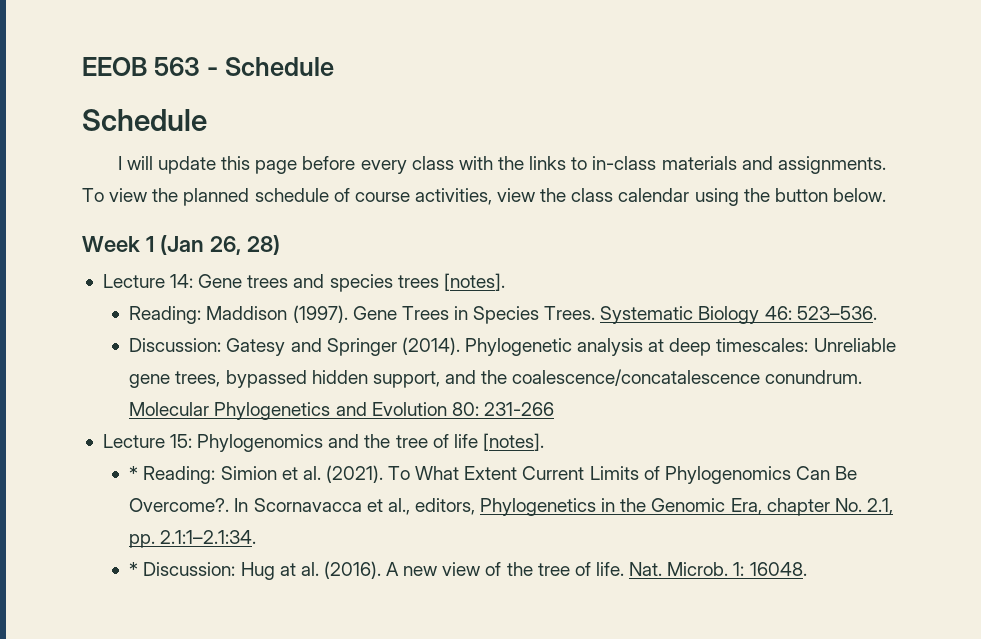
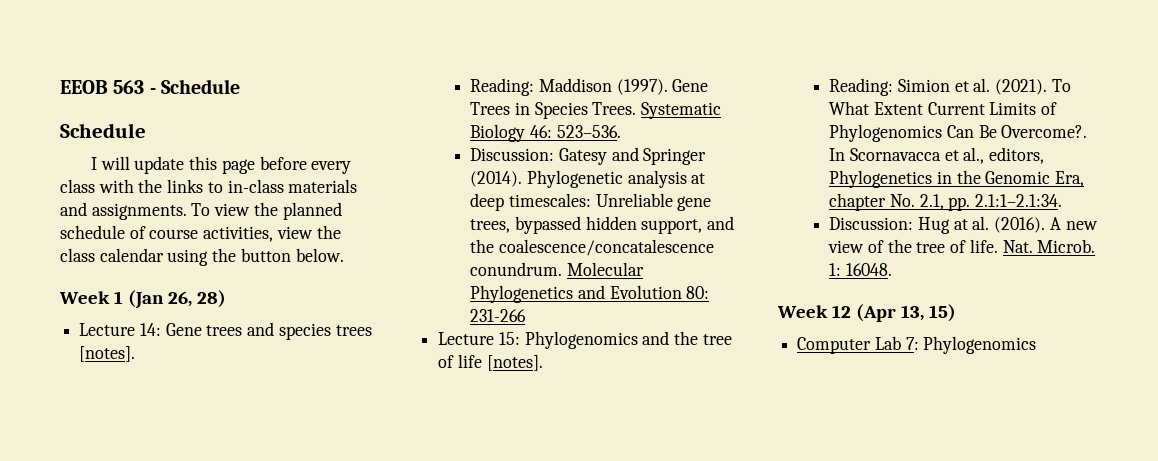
- * Reading: Simion et al. (2021).
+ Reading: Simion et al. (2021).
- * Discussion: Hug at al. (2016).
+ Discussion: Hug at al. (2016).
+ Week 12 (Apr 13, 15)
+ Computer Lab 7: Phylogenomics

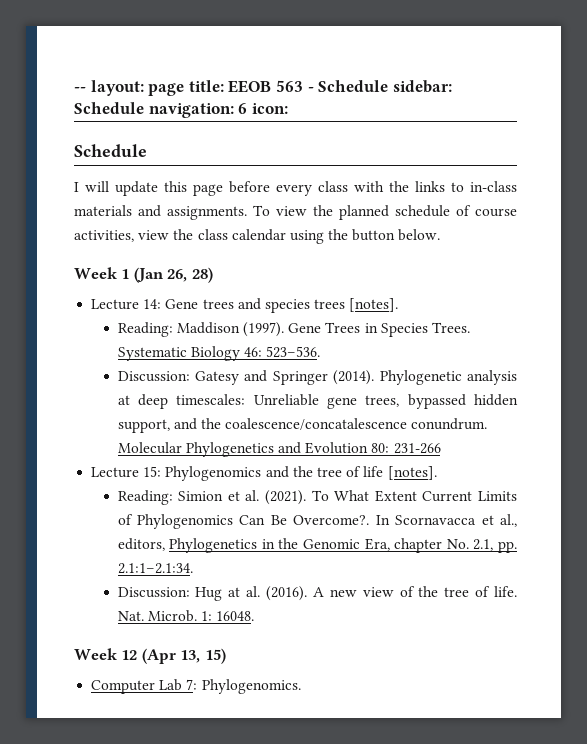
- EEOB 563 - Schedule
+ -- layout: page title: EEOB 563 - Schedule sidebar: Schedule navigation: 6 icon:
- Computer Lab 7: Phylogenomics
+ Computer Lab 7: Phylogenomics.

